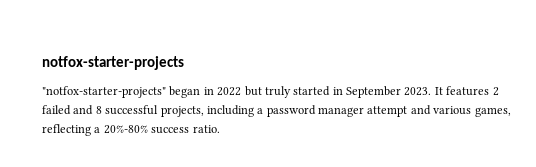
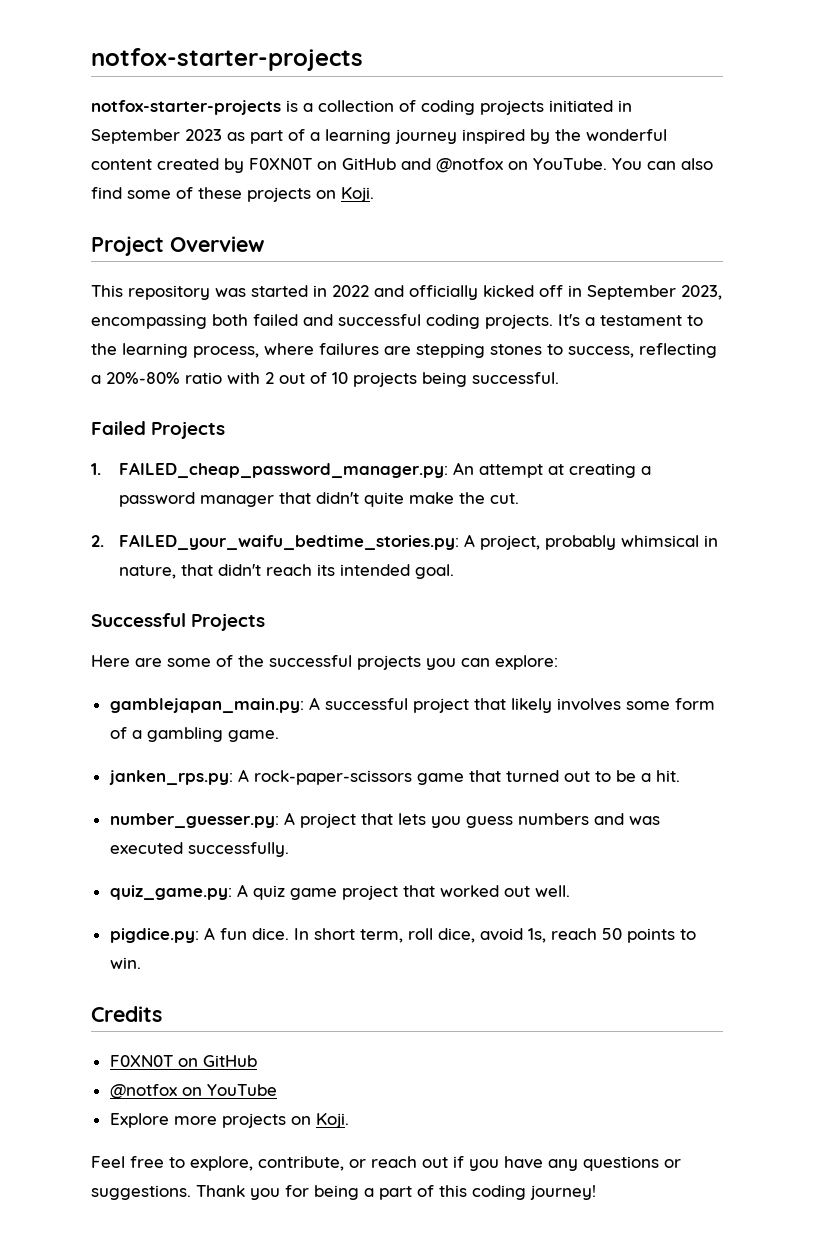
- "notfox-starter-projects" began in 2022 but truly started in September 2023. It features 2 failed and 8 successful projects, including a password manager attempt and various games, reflecting a 20%-80% success ratio.
+ notfox-starter-projects is a collection of coding projects initiated in September 2023 as part of a learning journey inspired by the wonderful content created by F0XN0T on GitHub and @notfox on YouTube. You can also find some of these projects on Koji.
+ Project Overview
+ This repository was started in 2022 and officially kicked off in September 2023, encompassing both failed and successful coding projects. It's a testament to the learning process, where failures are stepping stones to success, reflecting a 20%-80% ratio with 2 out of 10 projects being successful.
+ Failed Projects
+ 1. FAILED_cheap_password_manager.py: An attempt at creating a password manager that didn't quite make the cut.
+ 2. FAILED_your_waifu_bedtime_stories.py: A project, probably whimsical in nature, that didn't reach its intended goal.
+ Successful Projects
+ Here are some of the successful projects you can explore:
+ gamblejapan_main.py: A successful project that likely involves some form of a gambling game.
+ janken_rps.py: A rock-paper-scissors game that turned out to be a hit.
+ number_guesser.py: A project that lets you guess numbers and was executed successfully.
+ quiz_game.py: A quiz game project that worked out well.
+ pigdice.py: A fun dice. In short term, roll dice, avoid 1s, reach 50 points to win.
+ Credits
+ F0XN0T on GitHub
+ @notfox on YouTube
+ Explore more projects on Koji.
+ Feel free to explore, contribute, or reach out if you have any questions or suggestions. Thank you for being a part of this coding journey!

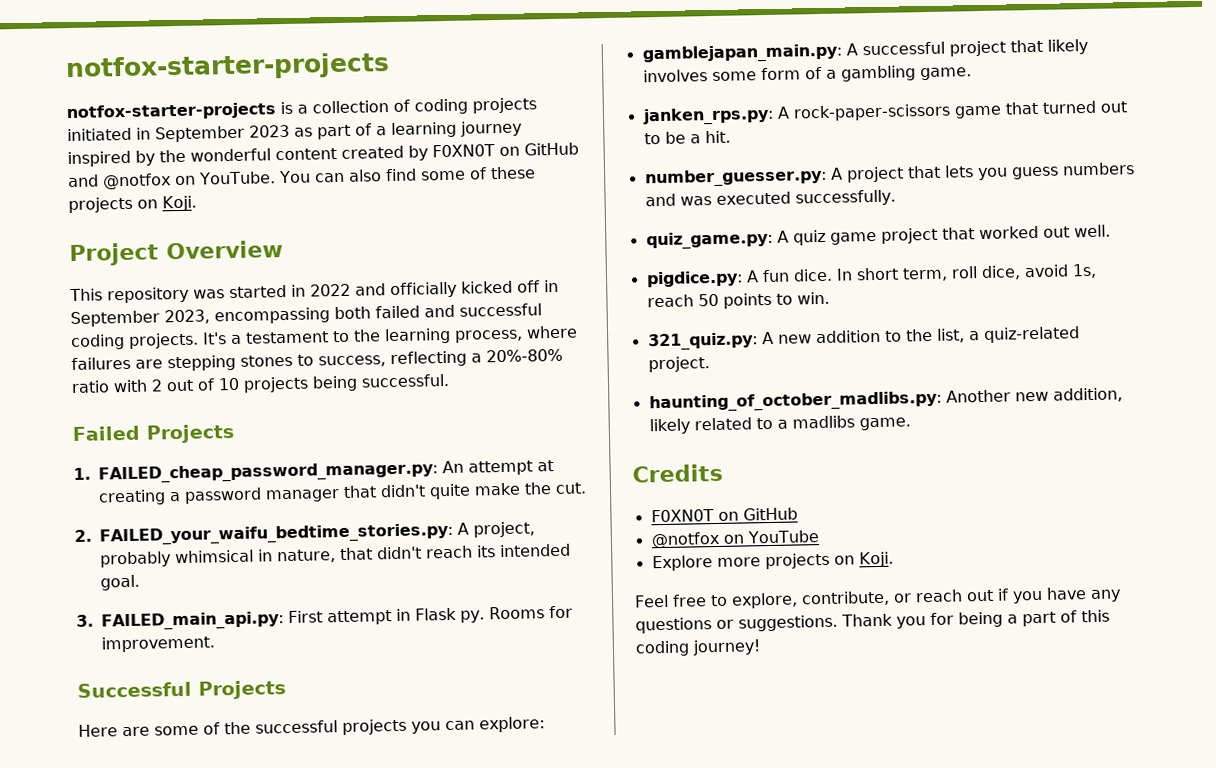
+ 3. FAILED_main_api.py: First attempt in Flask py. Rooms for improvement.
+ 321_quiz.py: A new addition to the list, a quiz-related project.
+ haunting_of_october_madlibs.py: Another new addition, likely related to a madlibs game.

